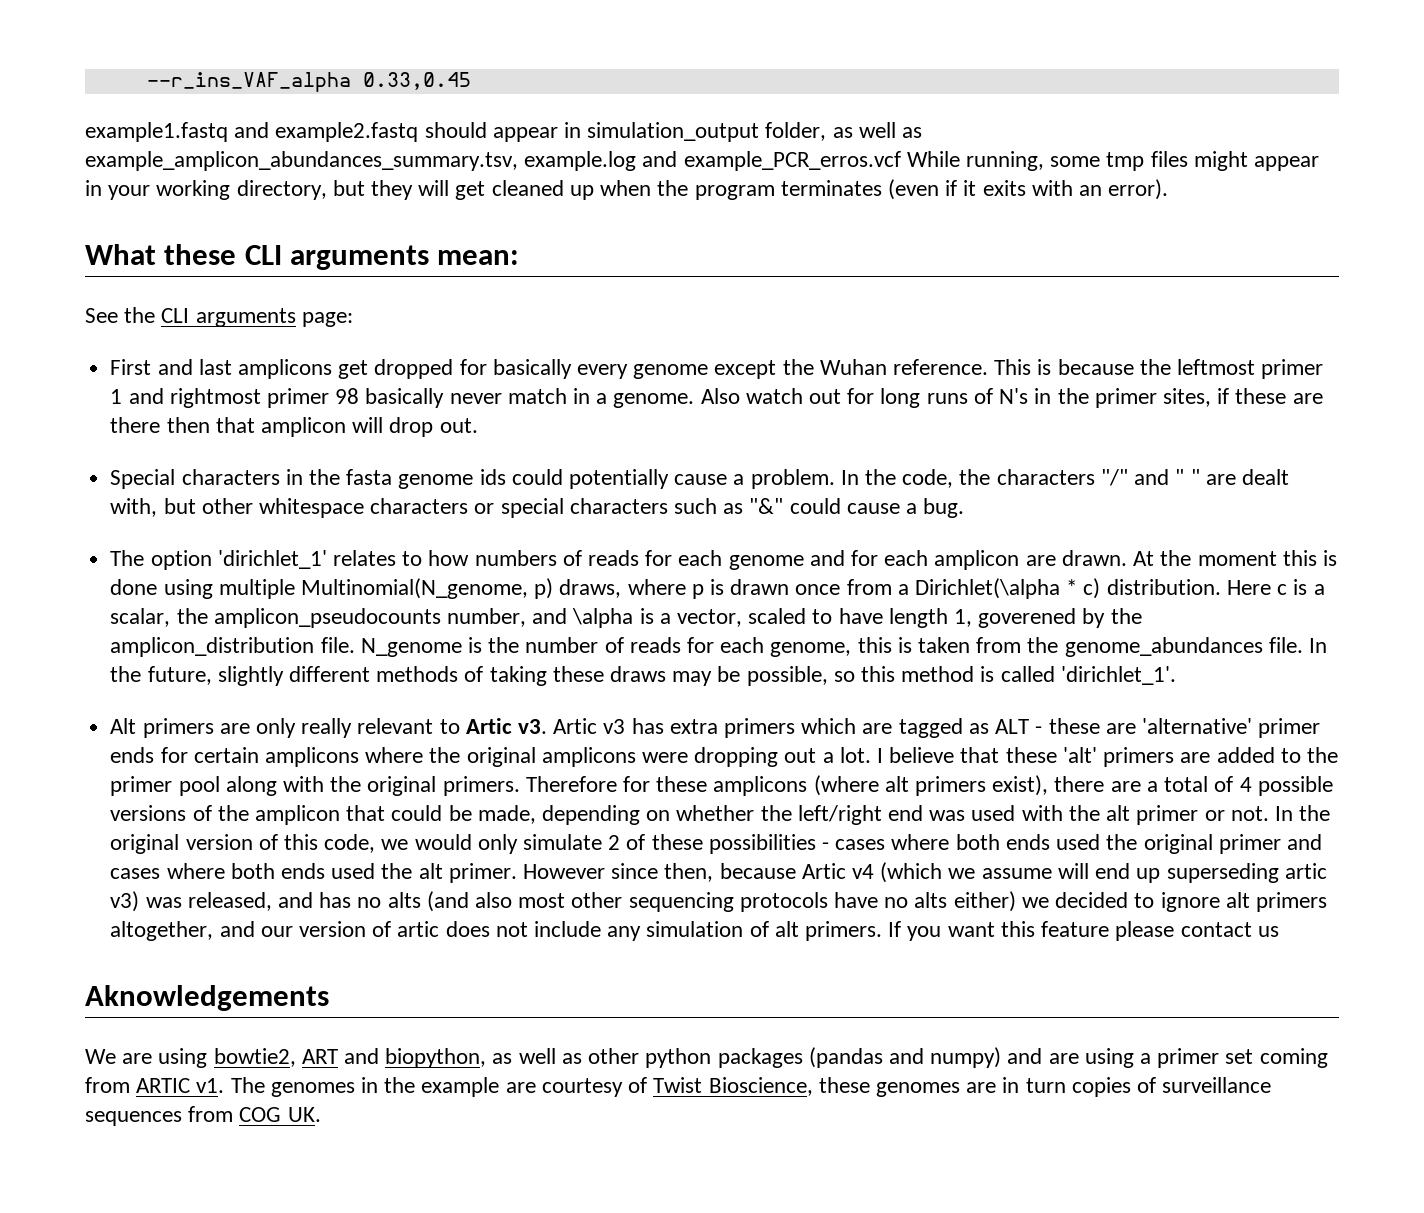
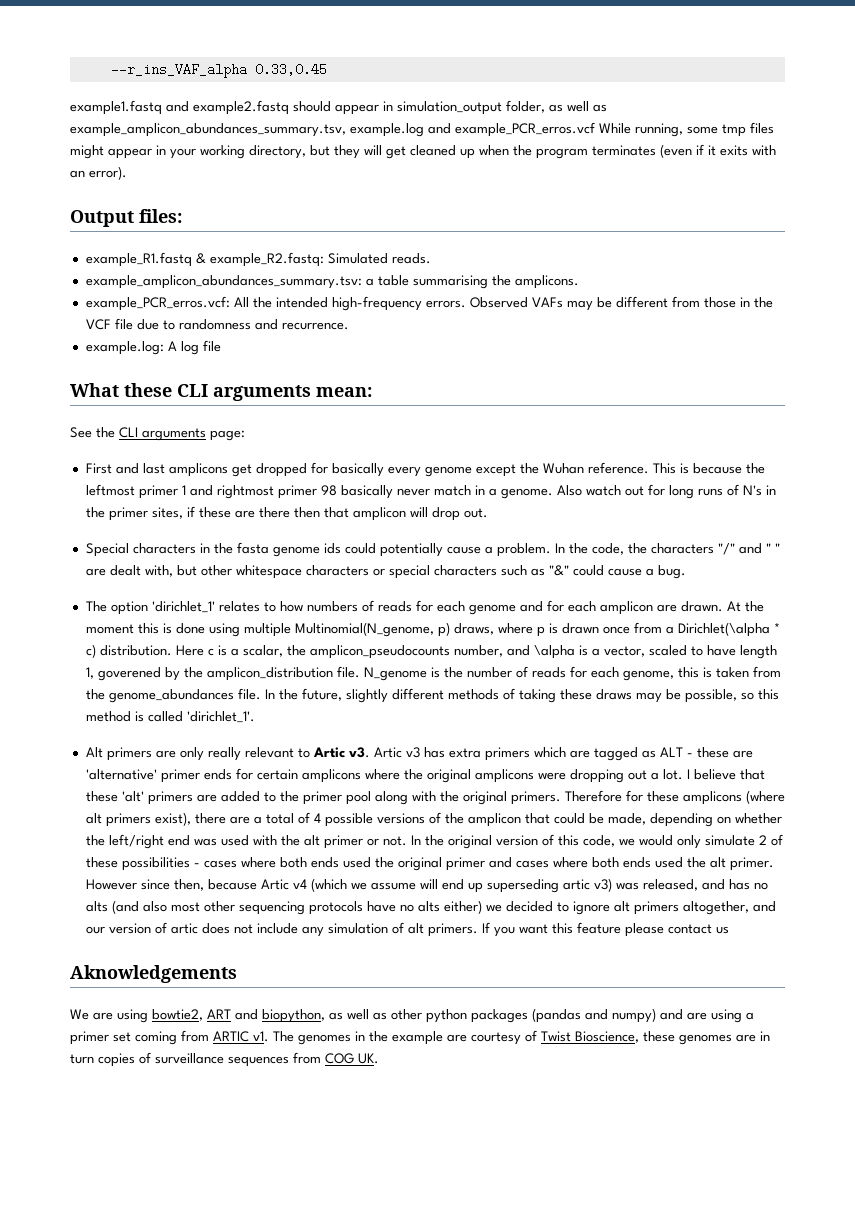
+ Output files:
+ example_R1.fastq & example_R2.fastq: Simulated reads.
+ example_amplicon_abundances_summary.tsv: a table summarising the amplicons.
+ example_PCR_erros.vcf: All the intended high-frequency errors. Observed VAFs may be different from those in the VCF file due to randomness and recurrence.
+ example.log: A log file

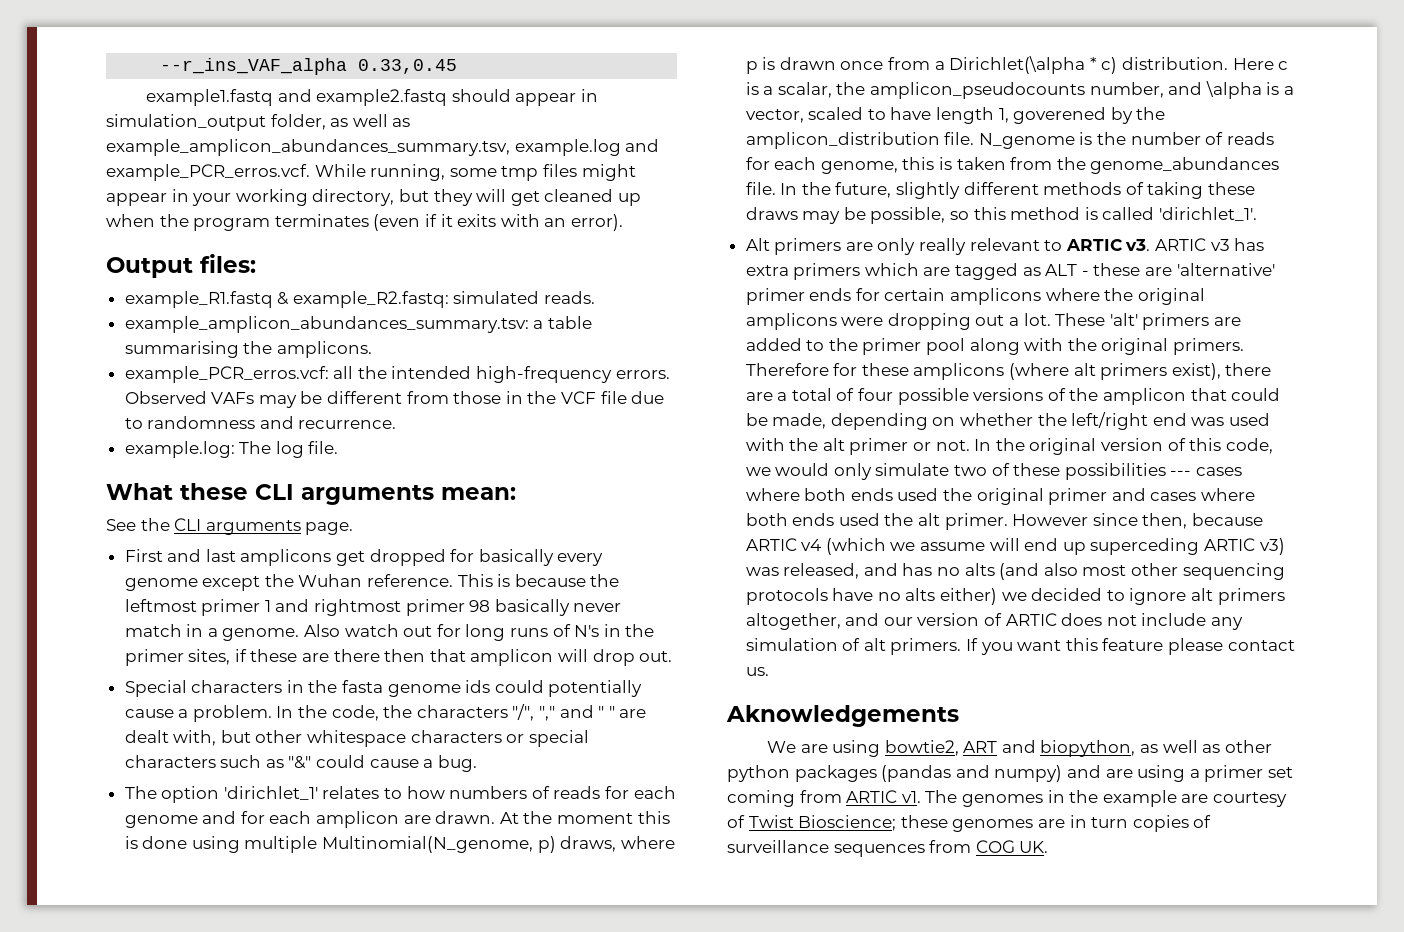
- example1.fastq and example2.fastq should appear in simulation_output folder, as well as example_amplicon_abundances_summary.tsv, example.log and example_PCR_erros.vcf While running, some tmp files might appear in your working directory, but they will get cleaned up when the program terminates (even if it exits with an error).
+ example1.fastq and example2.fastq should appear in simulation_output folder, as well as example_amplicon_abundances_summary.tsv, example.log and example_PCR_erros.vcf. While running, some tmp files might appear in your working directory, but they will get cleaned up when the program terminates (even if it exits with an error).
- example_R1.fastq & example_R2.fastq: Simulated reads.
+ example_R1.fastq & example_R2.fastq: simulated reads.
- example_PCR_erros.vcf: All the intended high-frequency errors.
+ example_PCR_erros.vcf: all the intended high-frequency errors.
- example.log: A log file
+ example.log: The log file.
- See the CLI arguments page:
+ See the CLI arguments page.
- In the code, the characters "/" and " " are dealt with, but other whitespace characters or special characters such as "&" could cause a bug.
+ In the code, the characters "/", "," and " " are dealt with, but other whitespace characters or special characters such as "&" could cause a bug.
- Alt primers are only really relevant to Artic v3. Artic v3 has extra primers which are tagged as ALT - these are 'alternative' primer ends for certain amplicons where the original amplicons were dropping out a lot.
+ Alt primers are only really relevant to ARTIC v3. ARTIC v3 has extra primers which are tagged as ALT - these are 'alternative' primer ends for certain amplicons where the original amplicons were dropping out a lot.
- I believe that these 'alt' primers are added to the primer pool along with the original primers.
+ These 'alt' primers are added to the primer pool along with the original primers.
- Therefore for these amplicons (where alt primers exist), there are a total of 4 possible versions of the amplicon that could be made, depending on whether the left/right end was used with the alt primer or not.
+ Therefore for these amplicons (where alt primers exist), there are a total of four possible versions of the amplicon that could be made, depending on whether the left/right end was used with the alt primer or not.
- In the original version of this code, we would only simulate 2 of these possibilities - cases where both ends used the original primer and cases where both ends used the alt primer.
+ In the original version of this code, we would only simulate two of these possibilities --- cases where both ends used the original primer and cases where both ends used the alt primer.
- However since then, because Artic v4 (which we assume will end up superseding artic v3) was released, and has no alts (and also most other sequencing protocols have no alts either) we decided to ignore alt primers altogether, and our version of artic does not include any simulation of alt primers.
+ However since then, because ARTIC v4 (which we assume will end up superceding ARTIC v3) was released, and has no alts (and also most other sequencing protocols have no alts either) we decided to ignore alt primers altogether, and our version of ARTIC does not include any simulation of alt primers.
- If you want this feature please contact us
+ If you want this feature please contact us.
- The genomes in the example are courtesy of Twist Bioscience, these genomes are in turn copies of surveillance sequences from COG UK.
+ The genomes in the example are courtesy of Twist Bioscience; these genomes are in turn copies of surveillance sequences from COG UK.

